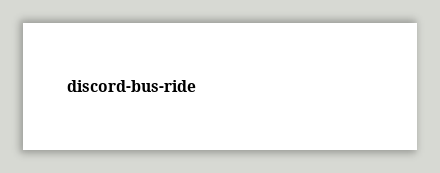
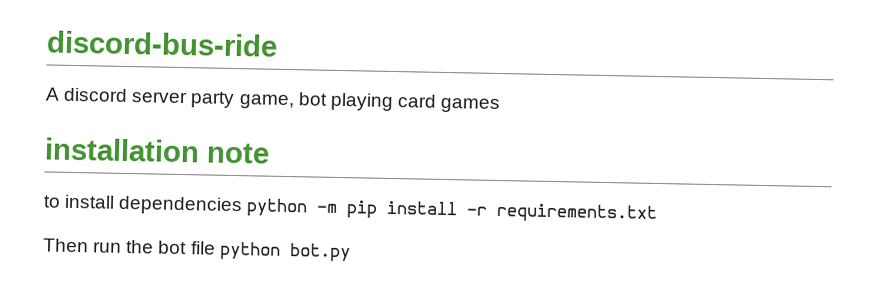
+ A discord server party game, bot playing card games
+ installation note
+ to install dependencies python -m pip install -r requirements.txt
+ Then run the bot file python bot.py

